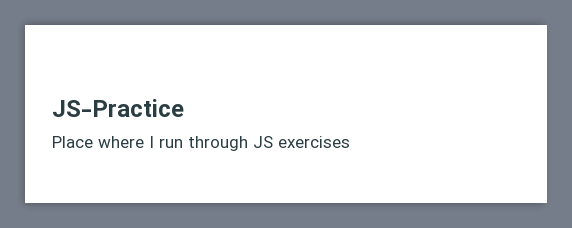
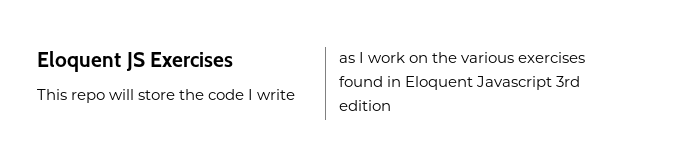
- JS-Practice
- Place where I run through JS exercises
+ Eloquent JS Exercises
+ This repo will store the code I write as I work on the various exercises found in Eloquent Javascript 3rd edition

